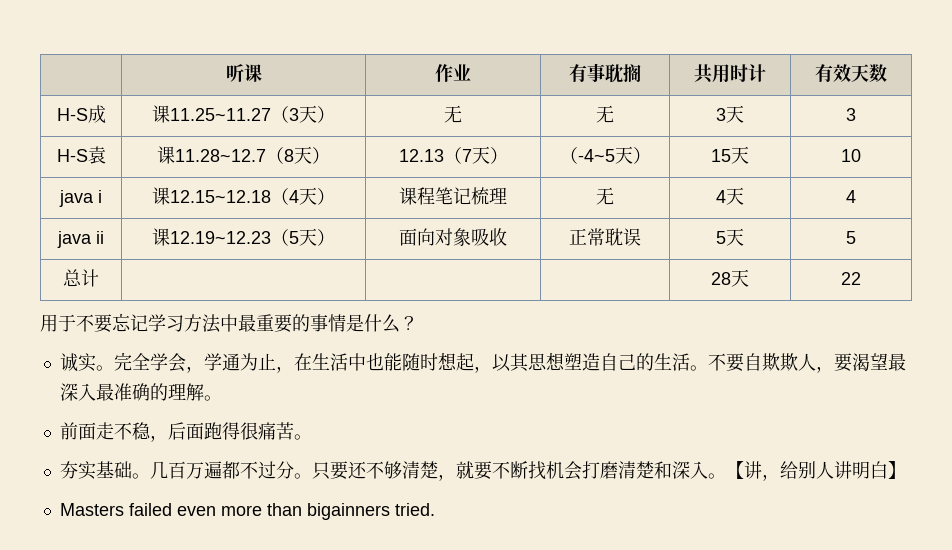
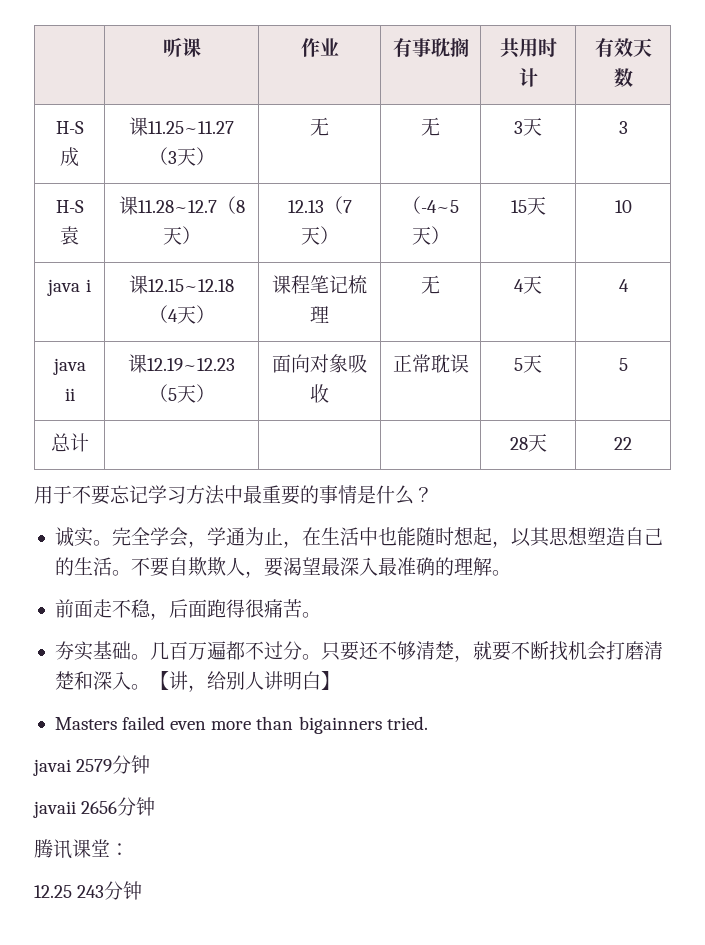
+ javai 2579分钟
+ javaii 2656分钟
+ 腾讯课堂：
+ 12.25 243分钟

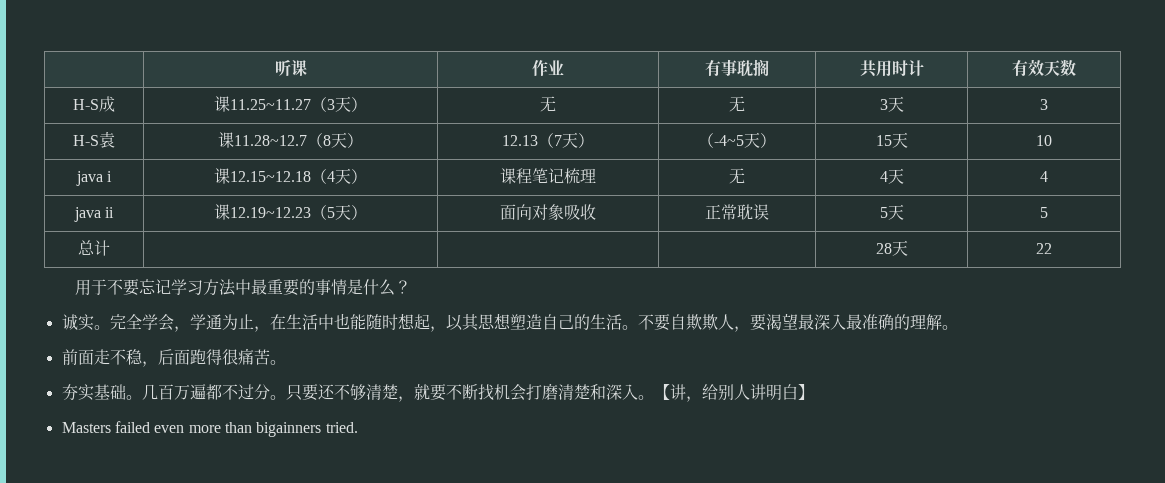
- javai 2579分钟
- javaii 2656分钟
- 腾讯课堂：
- 12.25 243分钟

